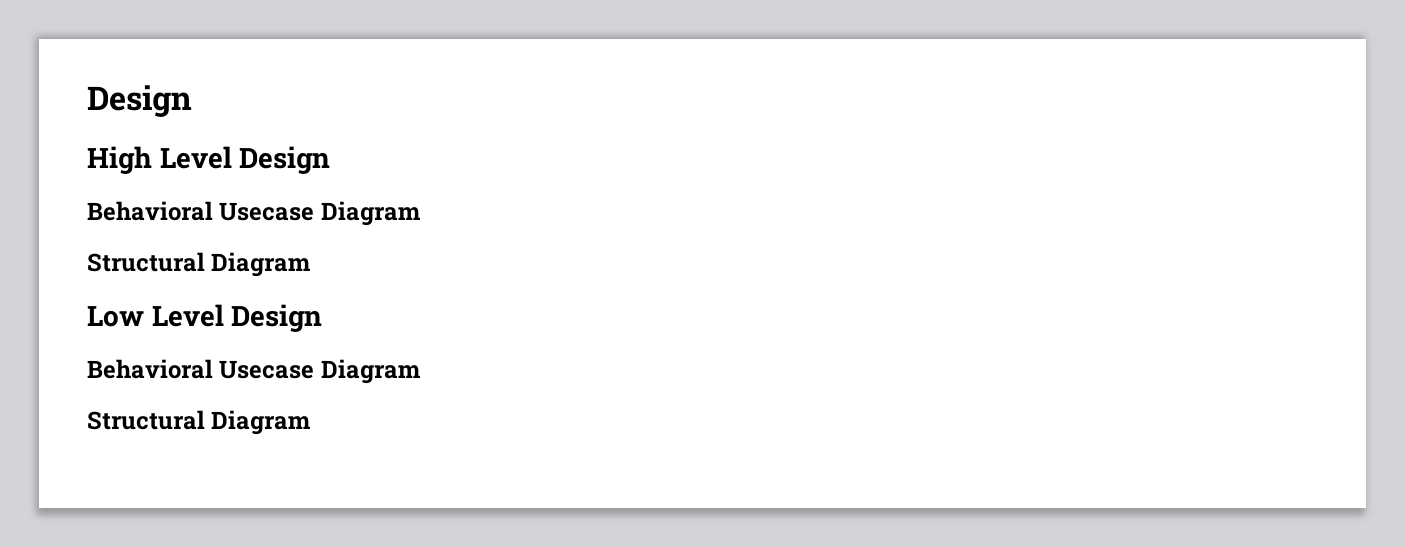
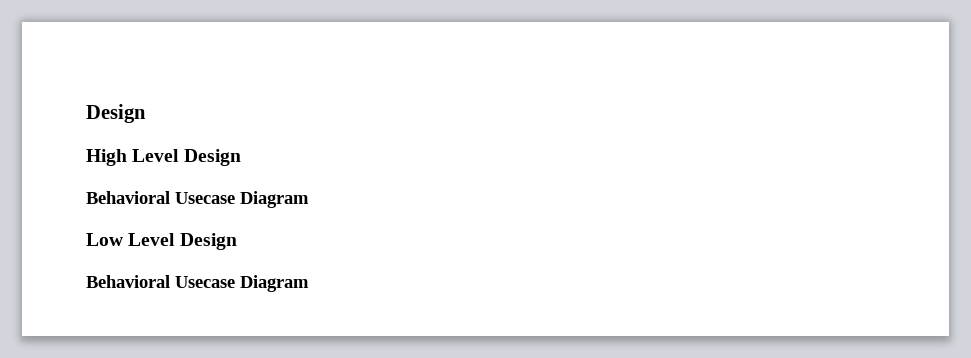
  High Level Design
  Behavioral Usecase Diagram
- Structural Diagram
  Low Level Design
  Behavioral Usecase Diagram
- Structural Diagram

